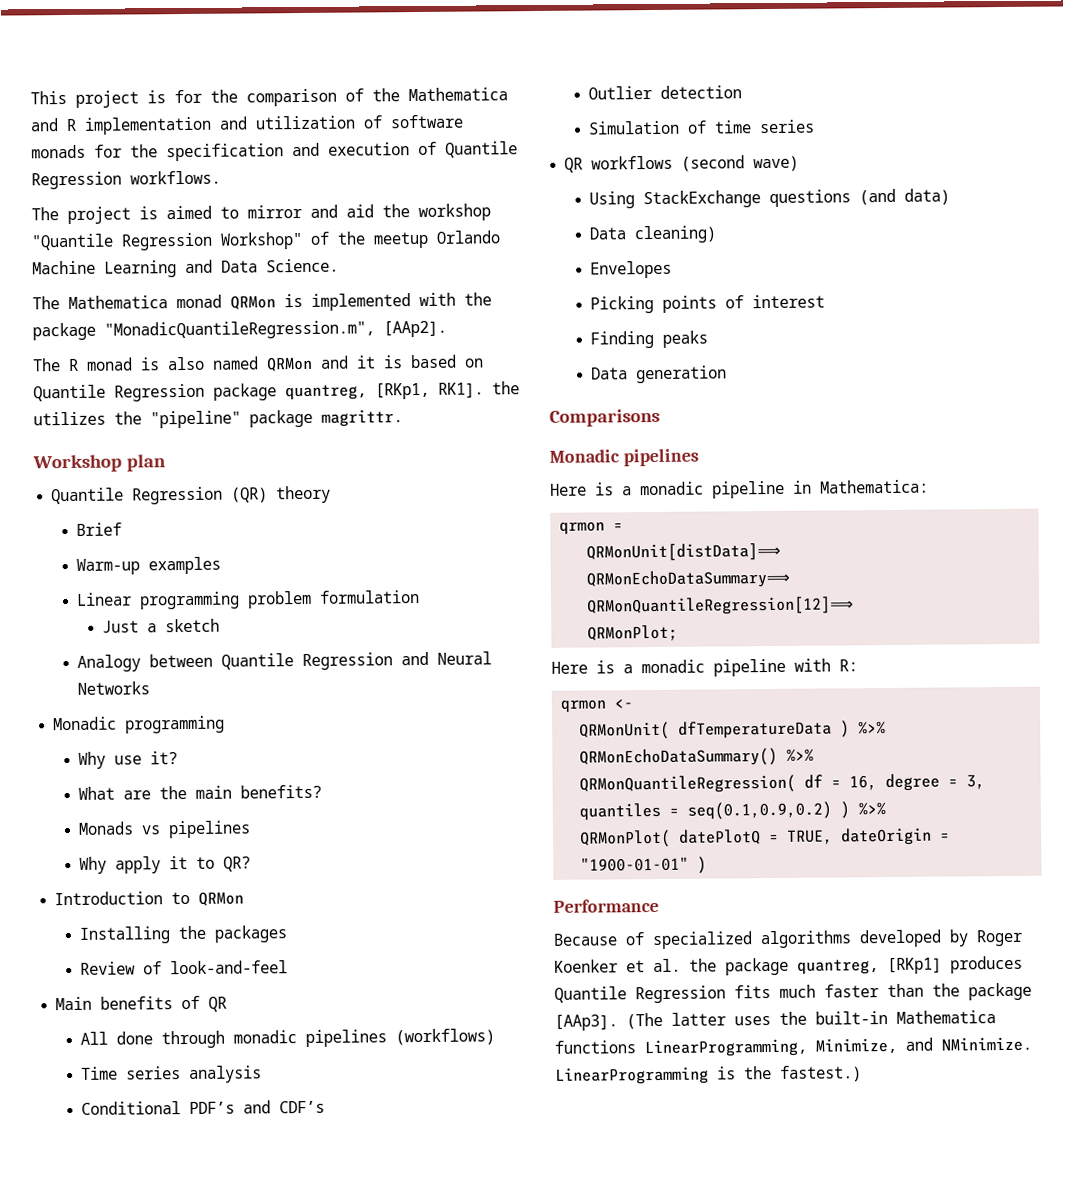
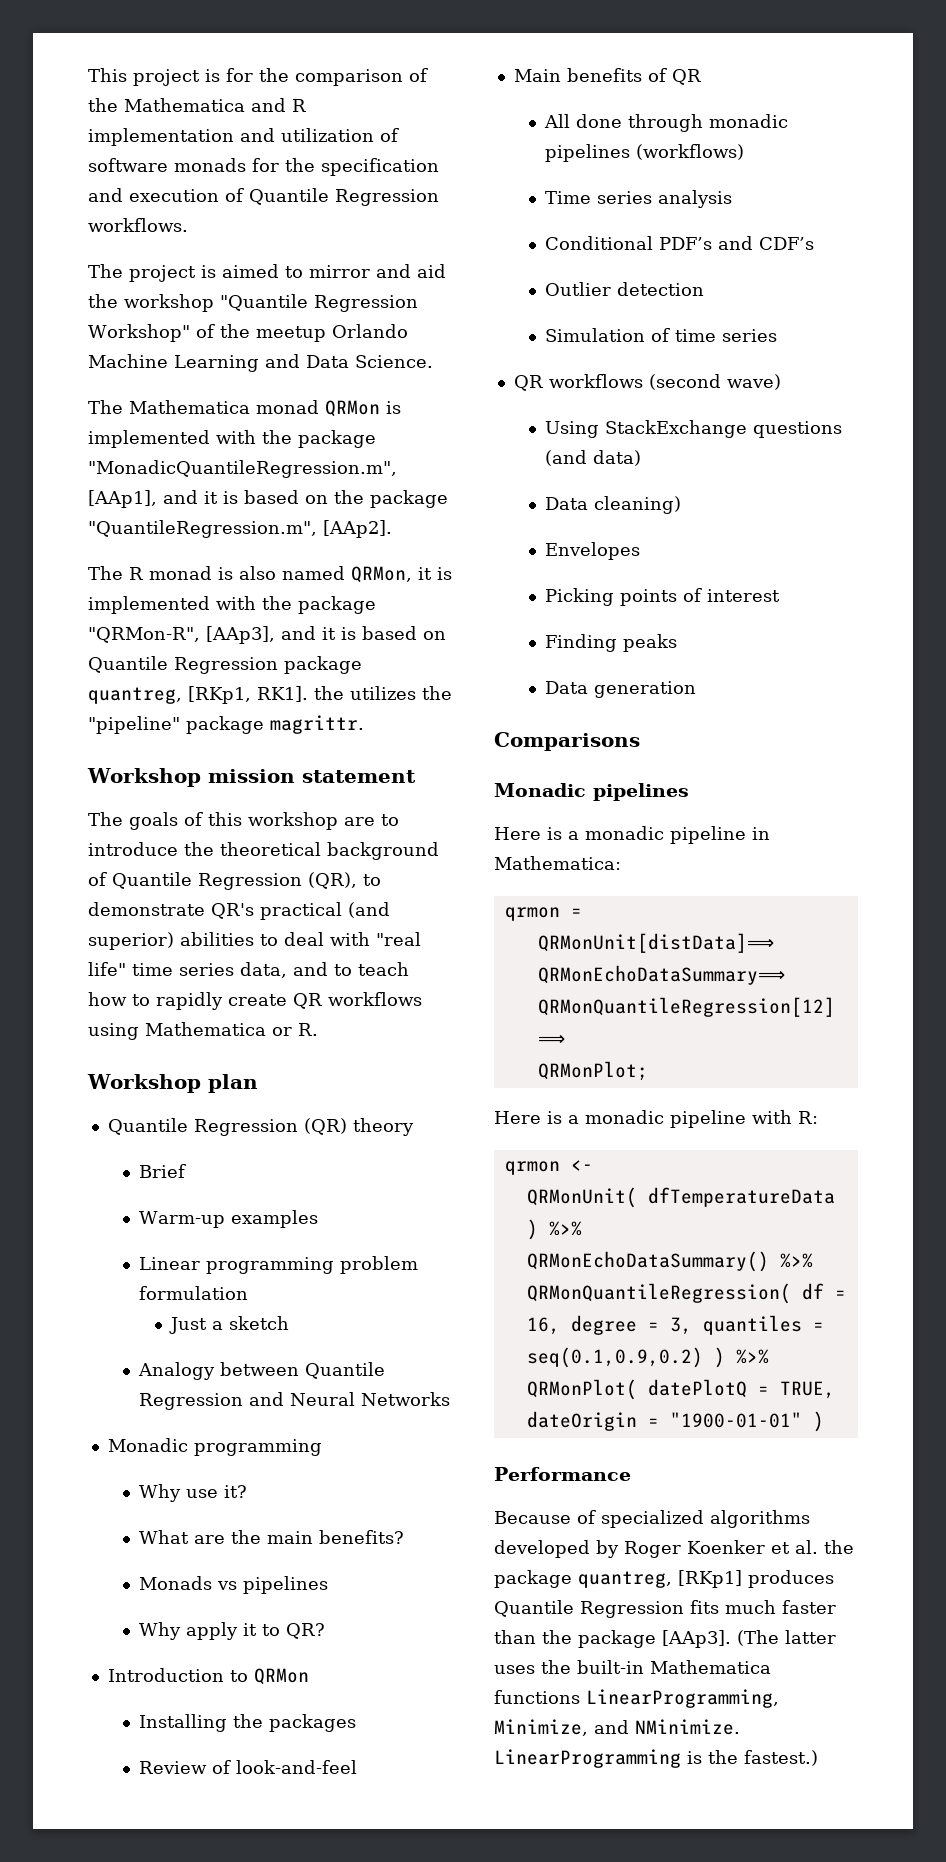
- The Mathematica monad QRMon is implemented with the package "MonadicQuantileRegression.m", [AAp2].
+ The Mathematica monad QRMon is implemented with the package "MonadicQuantileRegression.m", [AAp1], and it is based on the package "QuantileRegression.m", [AAp2].
- The R monad is also named QRMon and it is based on Quantile Regression package quantreg, [RKp1, RK1]. the utilizes the "pipeline" package magrittr.
+ The R monad is also named QRMon, it is implemented with the package "QRMon-R", [AAp3], and it is based on Quantile Regression package quantreg, [RKp1, RK1]. the utilizes the "pipeline" package magrittr.
+ Workshop mission statement
+ The goals of this workshop are to introduce the theoretical background of Quantile Regression (QR), to demonstrate QR's practical (and superior) abilities to deal with "real life" time series data, and to teach how to rapidly create QR workflows using Mathematica or R.

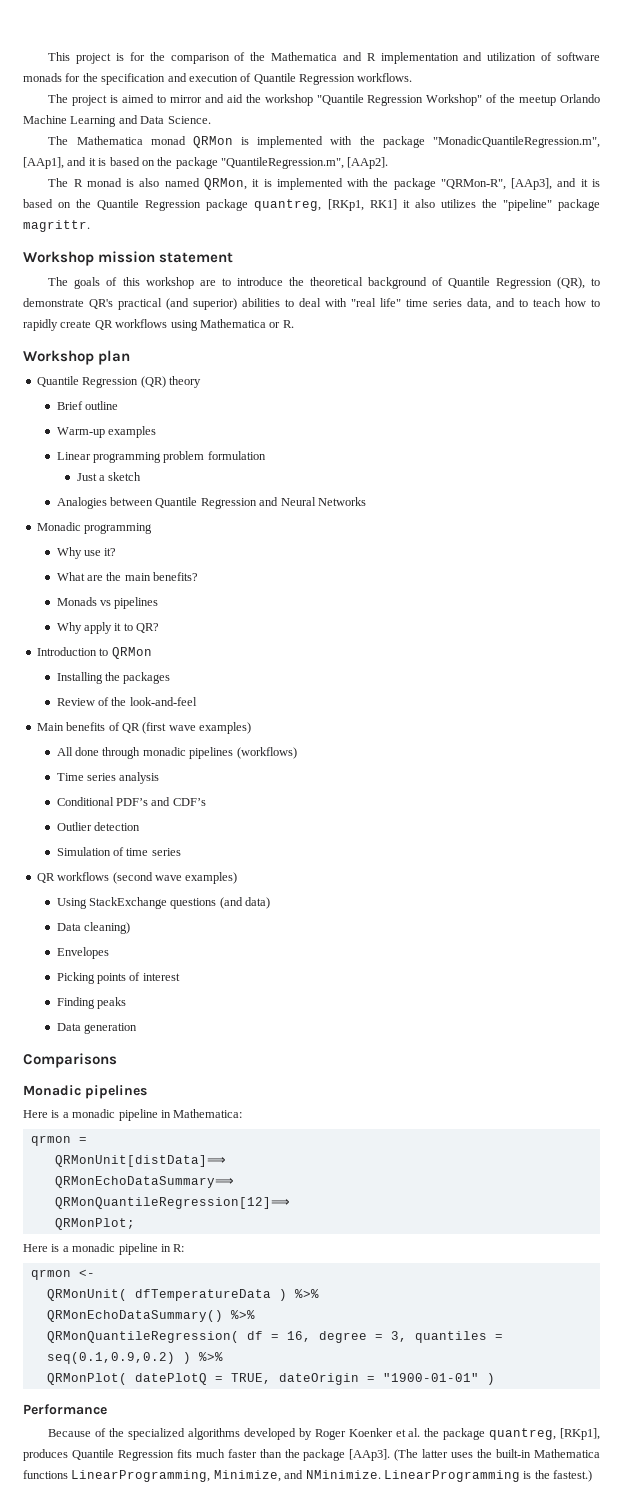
- The R monad is also named QRMon, it is implemented with the package "QRMon-R", [AAp3], and it is based on Quantile Regression package quantreg, [RKp1, RK1]. the utilizes the "pipeline" package magrittr.
+ The R monad is also named QRMon, it is implemented with the package "QRMon-R", [AAp3], and it is based on the Quantile Regression package quantreg, [RKp1, RK1] it also utilizes the "pipeline" package magrittr.
- Brief
+ Brief outline
- Analogy between Quantile Regression and Neural Networks
+ Analogies between Quantile Regression and Neural Networks
- Review of look-and-feel
+ Review of the look-and-feel
- Main benefits of QR
+ Main benefits of QR (first wave examples)
- QR workflows (second wave)
+ QR workflows (second wave examples)
- Here is a monadic pipeline with R:
+ Here is a monadic pipeline in R:
- Because of specialized algorithms developed by Roger Koenker et al. the package quantreg, [RKp1] produces Quantile Regression fits much faster than the package [AAp3].
+ Because of the specialized algorithms developed by Roger Koenker et al. the package quantreg, [RKp1], produces Quantile Regression fits much faster than the package [AAp3].

